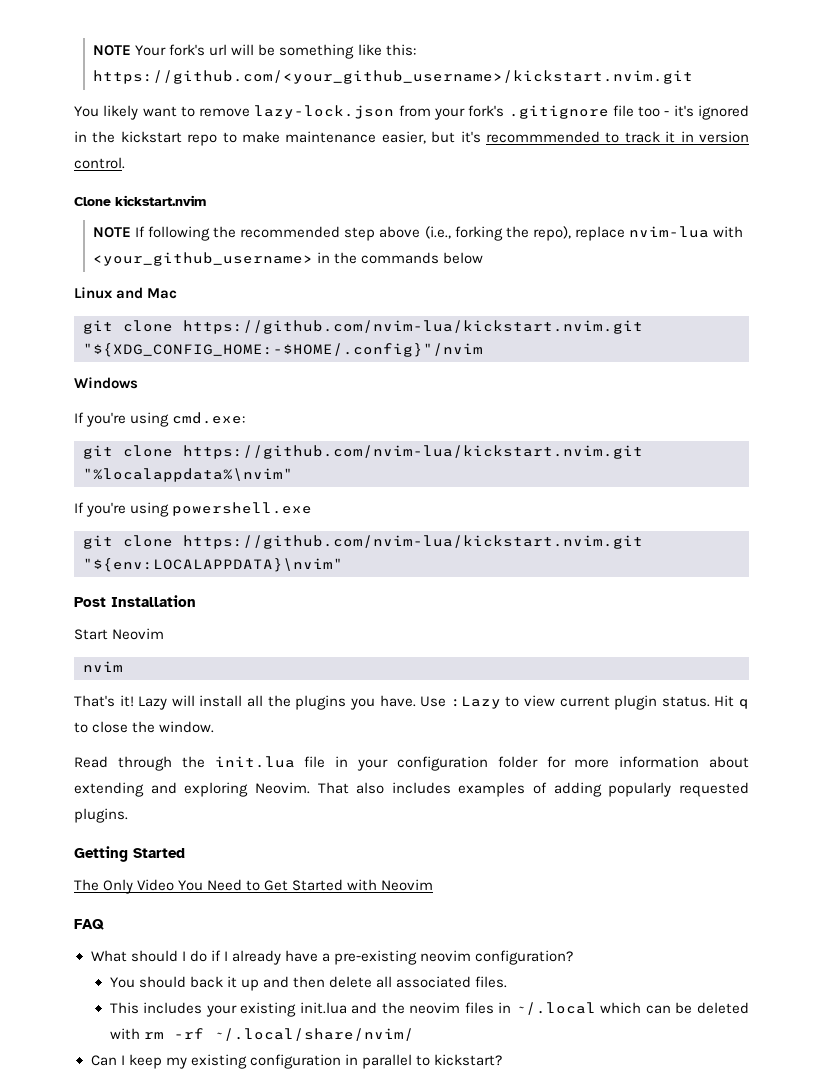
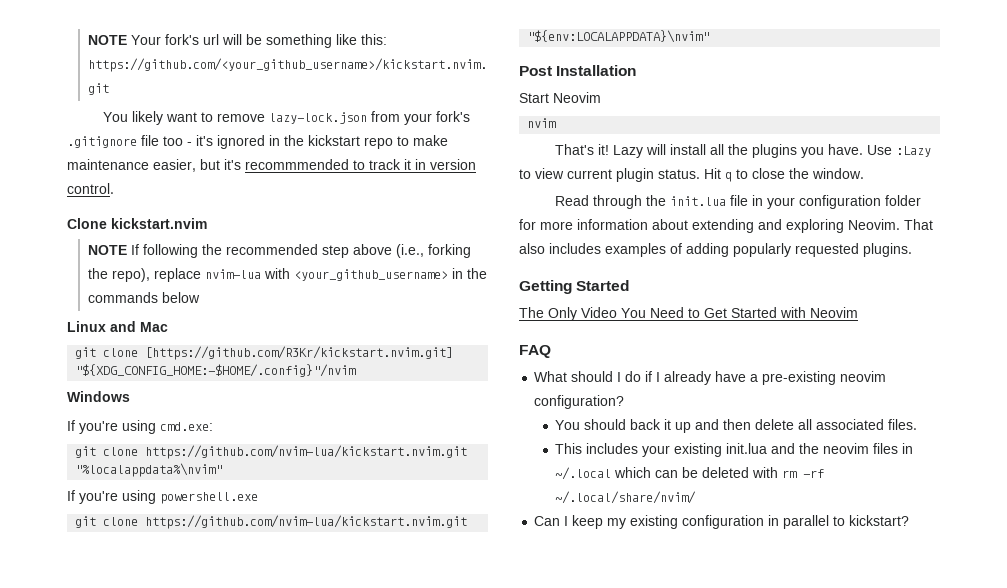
- git clone https://github.com/nvim-lua/kickstart.nvim.git "${XDG_CONFIG_HOME:-$HOME/.config}"/nvim
+ git clone [https://github.com/R3Kr/kickstart.nvim.git] "${XDG_CONFIG_HOME:-$HOME/.config}"/nvim

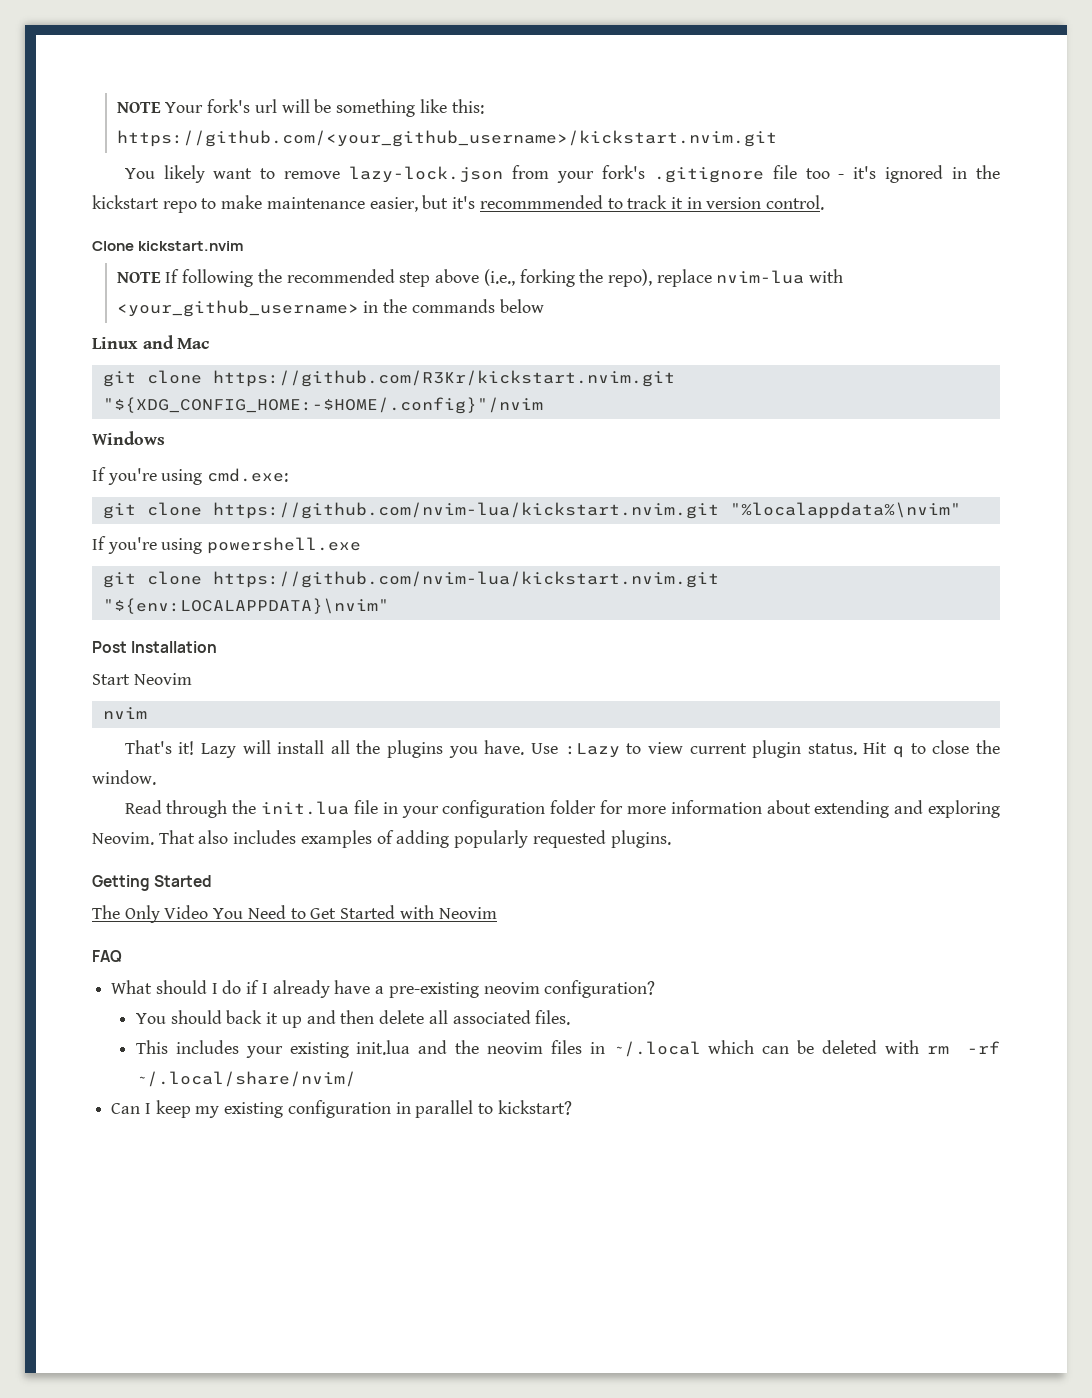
- git clone [https://github.com/R3Kr/kickstart.nvim.git] "${XDG_CONFIG_HOME:-$HOME/.config}"/nvim
+ git clone https://github.com/R3Kr/kickstart.nvim.git "${XDG_CONFIG_HOME:-$HOME/.config}"/nvim

